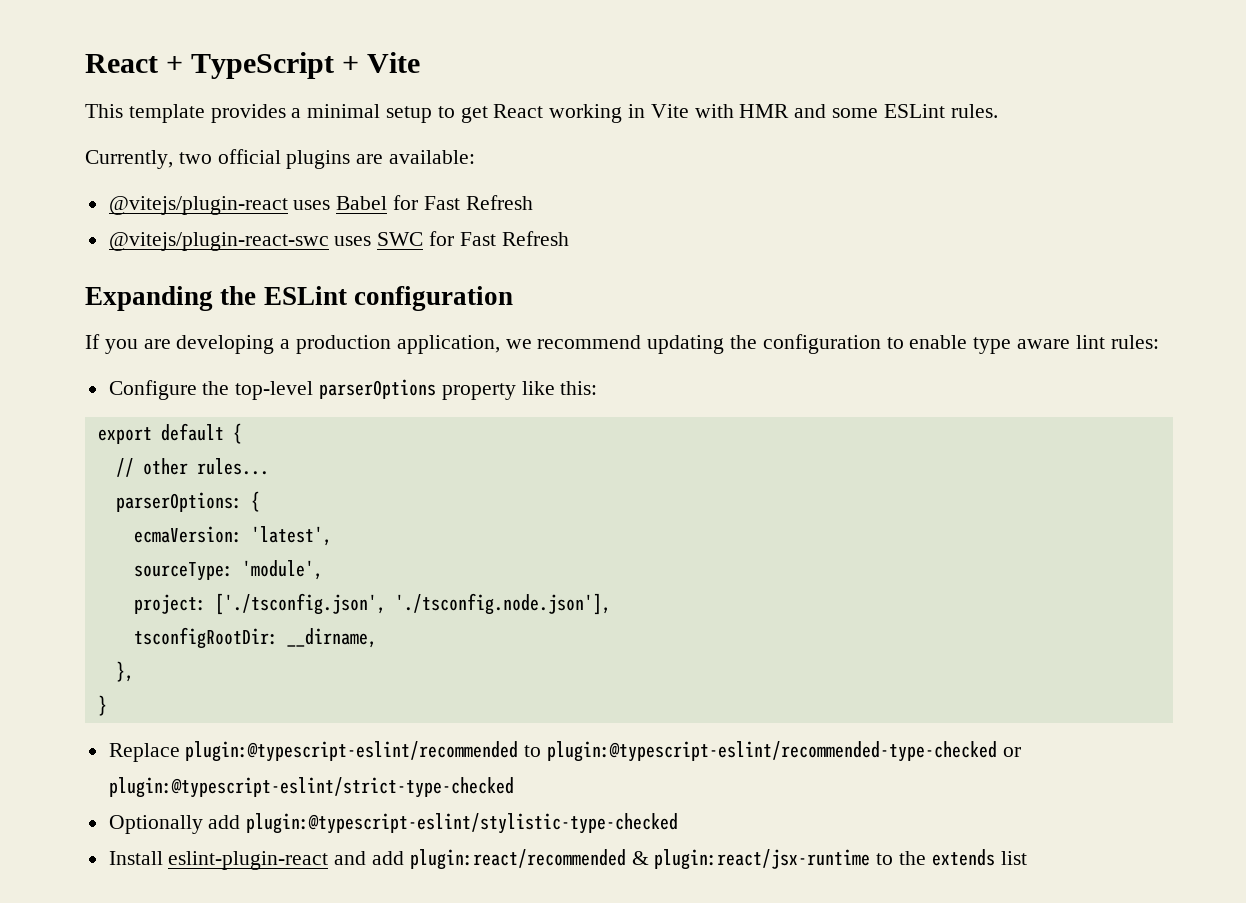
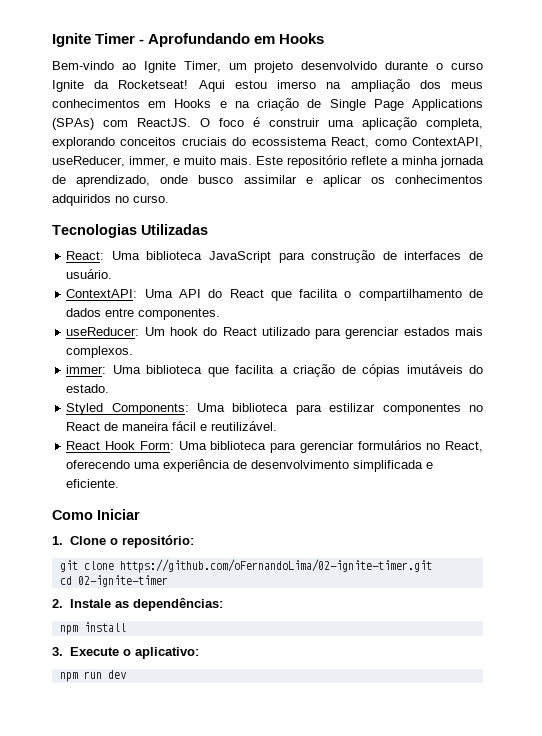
- React + TypeScript + Vite
- This template provides a minimal setup to get React working in Vite with HMR and some ESLint rules.
- Currently, two official plugins are available:
- @vitejs/plugin-react uses Babel for Fast Refresh
- @vitejs/plugin-react-swc uses SWC for Fast Refresh
- Expanding the ESLint configuration
- If you are developing a production application, we recommend updating the configuration to enable type aware lint rules:
- Configure the top-level parserOptions property like this:
- export default {
- // other rules...
- parserOptions: {
- ecmaVersion: 'latest',
- sourceType: 'module',
- project: ['./tsconfig.json', './tsconfig.node.json'],
- tsconfigRootDir: __dirname,
- },
- }
- Replace plugin:@typescript-eslint/recommended to plugin:@typescript-eslint/recommended-type-checked or plugin:@typescript-eslint/strict-type-checked
- Optionally add plugin:@typescript-eslint/stylistic-type-checked
- Install eslint-plugin-react and add plugin:react/recommended & plugin:react/jsx-runtime to the extends list
+ Ignite Timer - Aprofundando em Hooks
+ Bem-vindo ao Ignite Timer, um projeto desenvolvido durante o curso Ignite da Rocketseat! Aqui estou imerso na ampliação dos meus conhecimentos em Hooks e na criação de Single Page Applications (SPAs) com ReactJS. O foco é construir uma aplicação completa, explorando conceitos cruciais do ecossistema React, como ContextAPI, useReducer, immer, e muito mais. Este repositório reflete a minha jornada de aprendizado, onde busco assimilar e aplicar os conhecimentos adquiridos no curso.
+ Tecnologias Utilizadas
+ React: Uma biblioteca JavaScript para construção de interfaces de usuário.
+ ContextAPI: Uma API do React que facilita o compartilhamento de dados entre componentes.
+ useReducer: Um hook do React utilizado para gerenciar estados mais complexos.
+ immer: Uma biblioteca que facilita a criação de cópias imutáveis do estado.
+ Styled Components: Uma biblioteca para estilizar componentes no React de maneira fácil e reutilizável.
+ React Hook Form: Uma biblioteca para gerenciar formulários no React, oferecendo uma experiência de desenvolvimento simplificada e eficiente.
+ Como Iniciar
+ 1. Clone o repositório:
+ git clone https://github.com/oFernandoLima/02-ignite-timer.git
+ cd 02-ignite-timer
+ 2. Instale as dependências:
+ npm install
+ 3. Execute o aplicativo:
+ npm run dev

